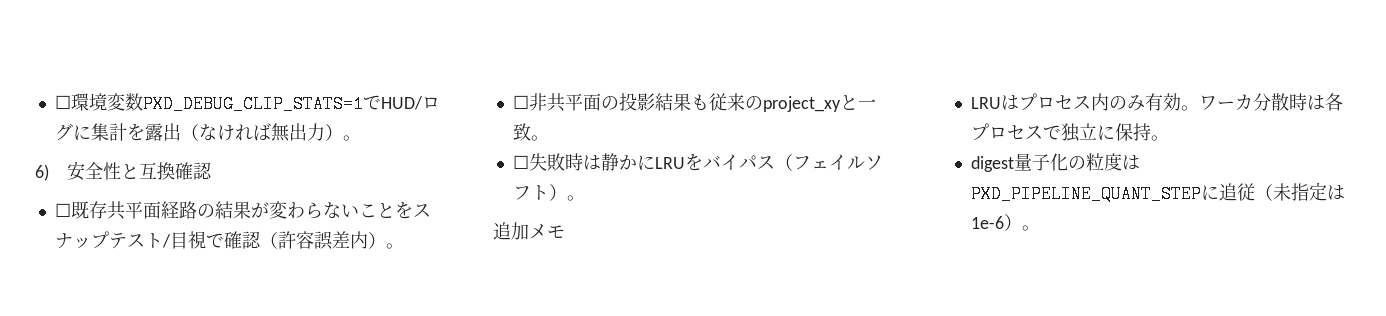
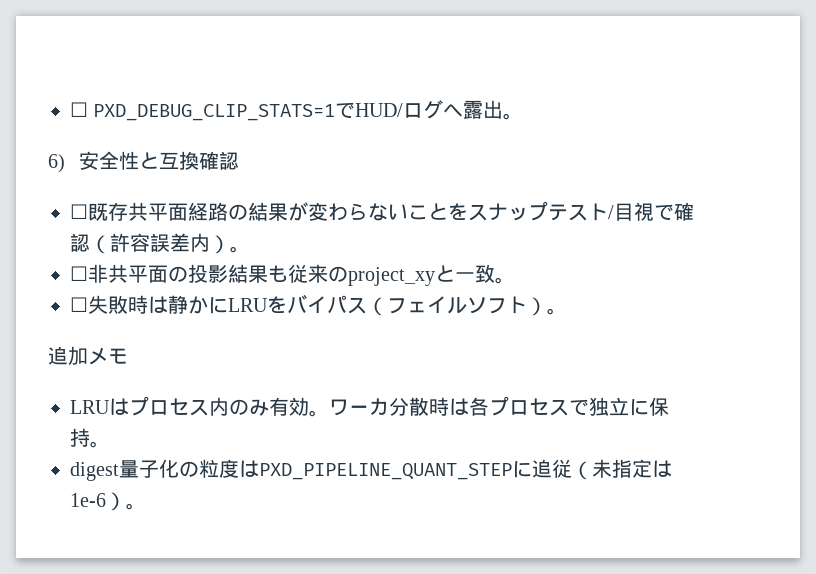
- ☐環境変数PXD_DEBUG_CLIP_STATS=1でHUD/ログに集計を露出（なければ無出力）。
+ ☐ PXD_DEBUG_CLIP_STATS=1でHUD/ログへ露出。

